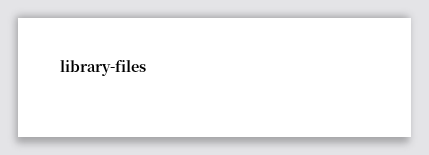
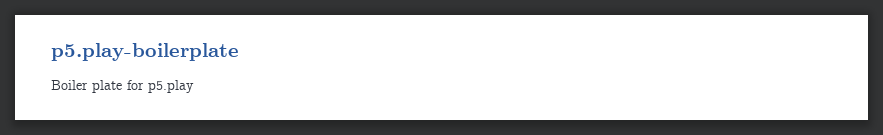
- library-files
+ p5.play-boilerplate
+ Boiler plate for p5.play

